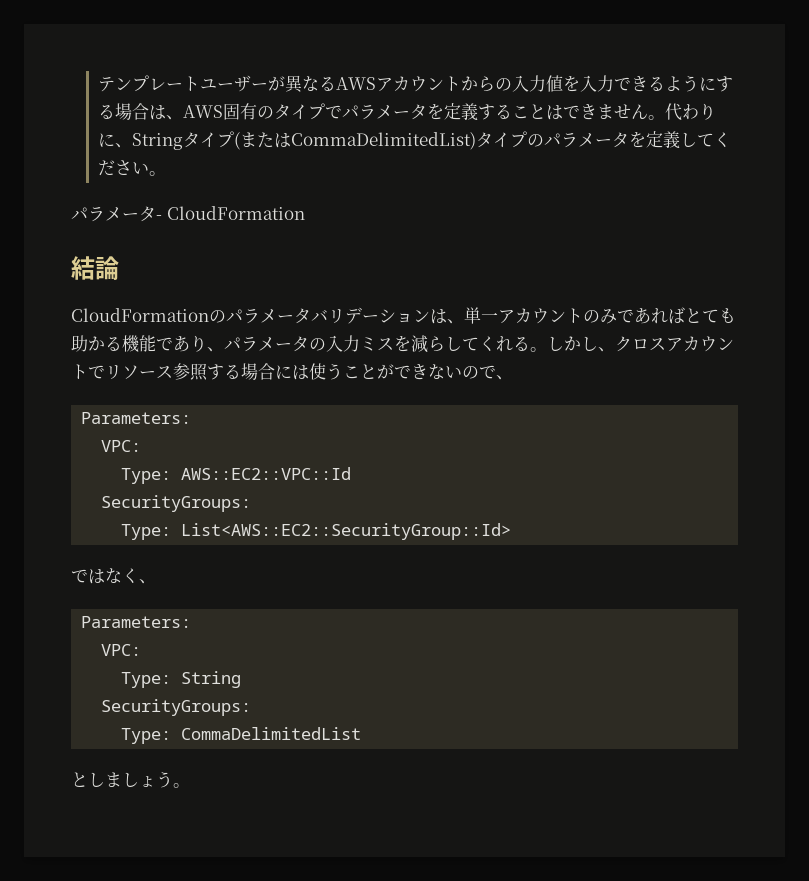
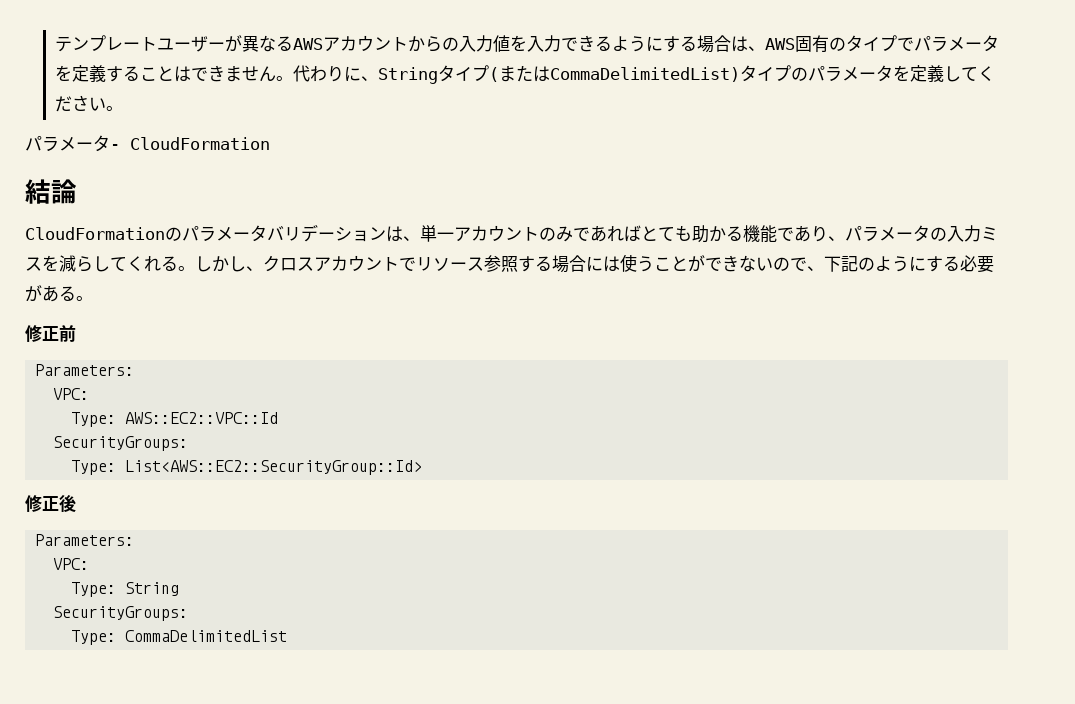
- しかし、クロスアカウントでリソース参照する場合には使うことができないので、
+ しかし、クロスアカウントでリソース参照する場合には使うことができないので、下記のようにする必要がある。
+ 修正前
- ではなく、
+ 修正後
- としましょう。

